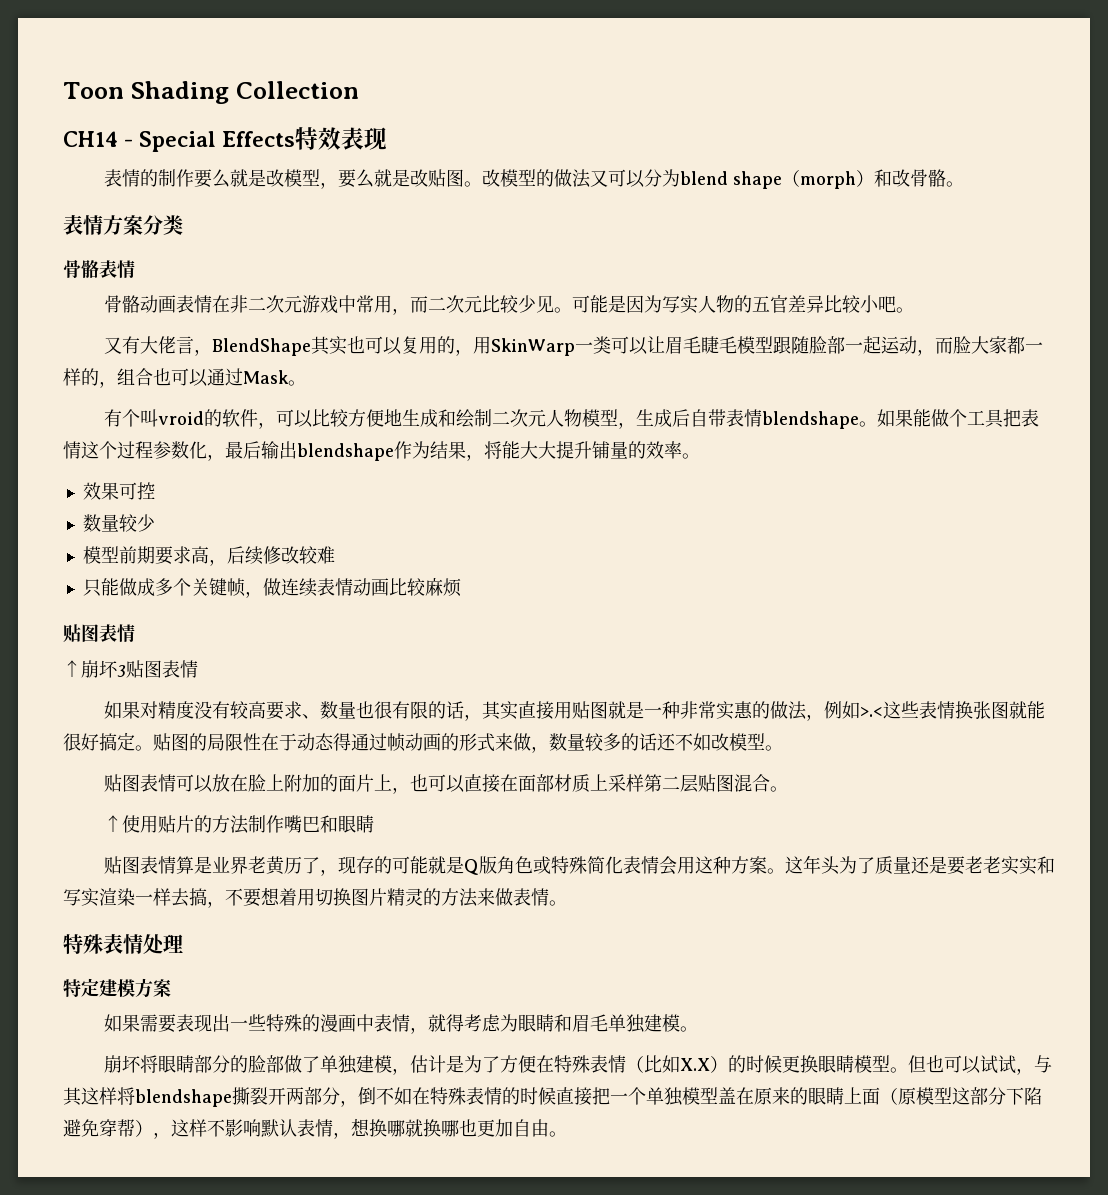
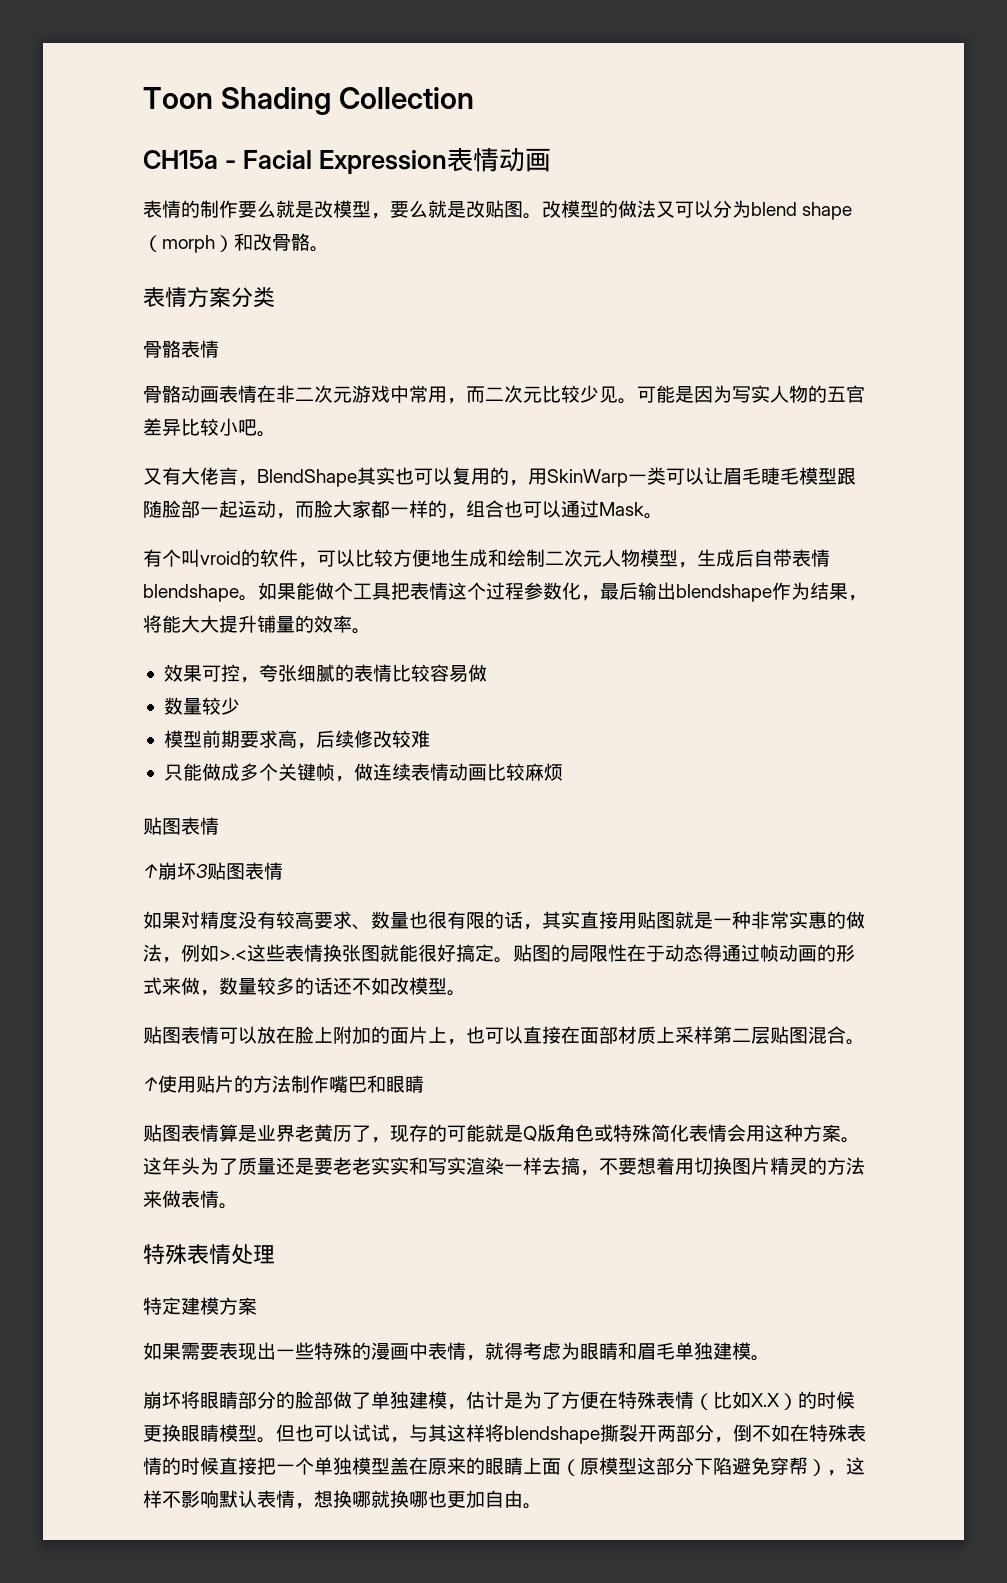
- CH14 - Special Effects特效表现
+ CH15a - Facial Expression表情动画
- 效果可控
+ 效果可控，夸张细腻的表情比较容易做

